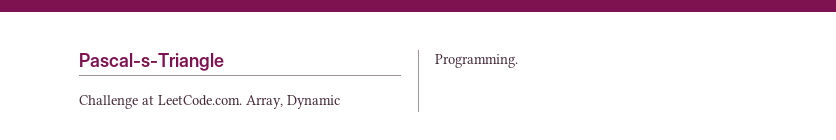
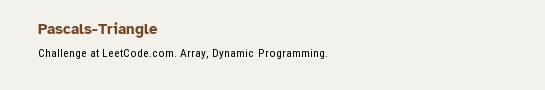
- Pascal-s-Triangle
+ Pascals-Triangle

